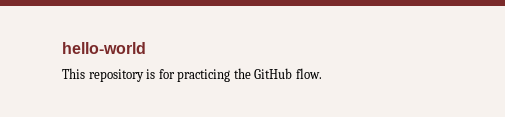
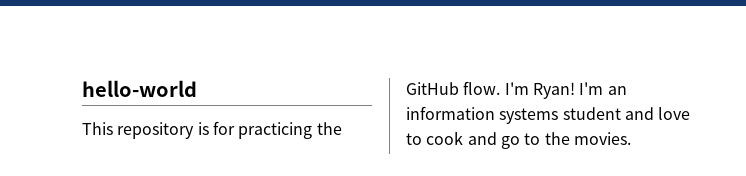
+ I'm Ryan! I'm an information systems student and love to cook and go to the movies.

